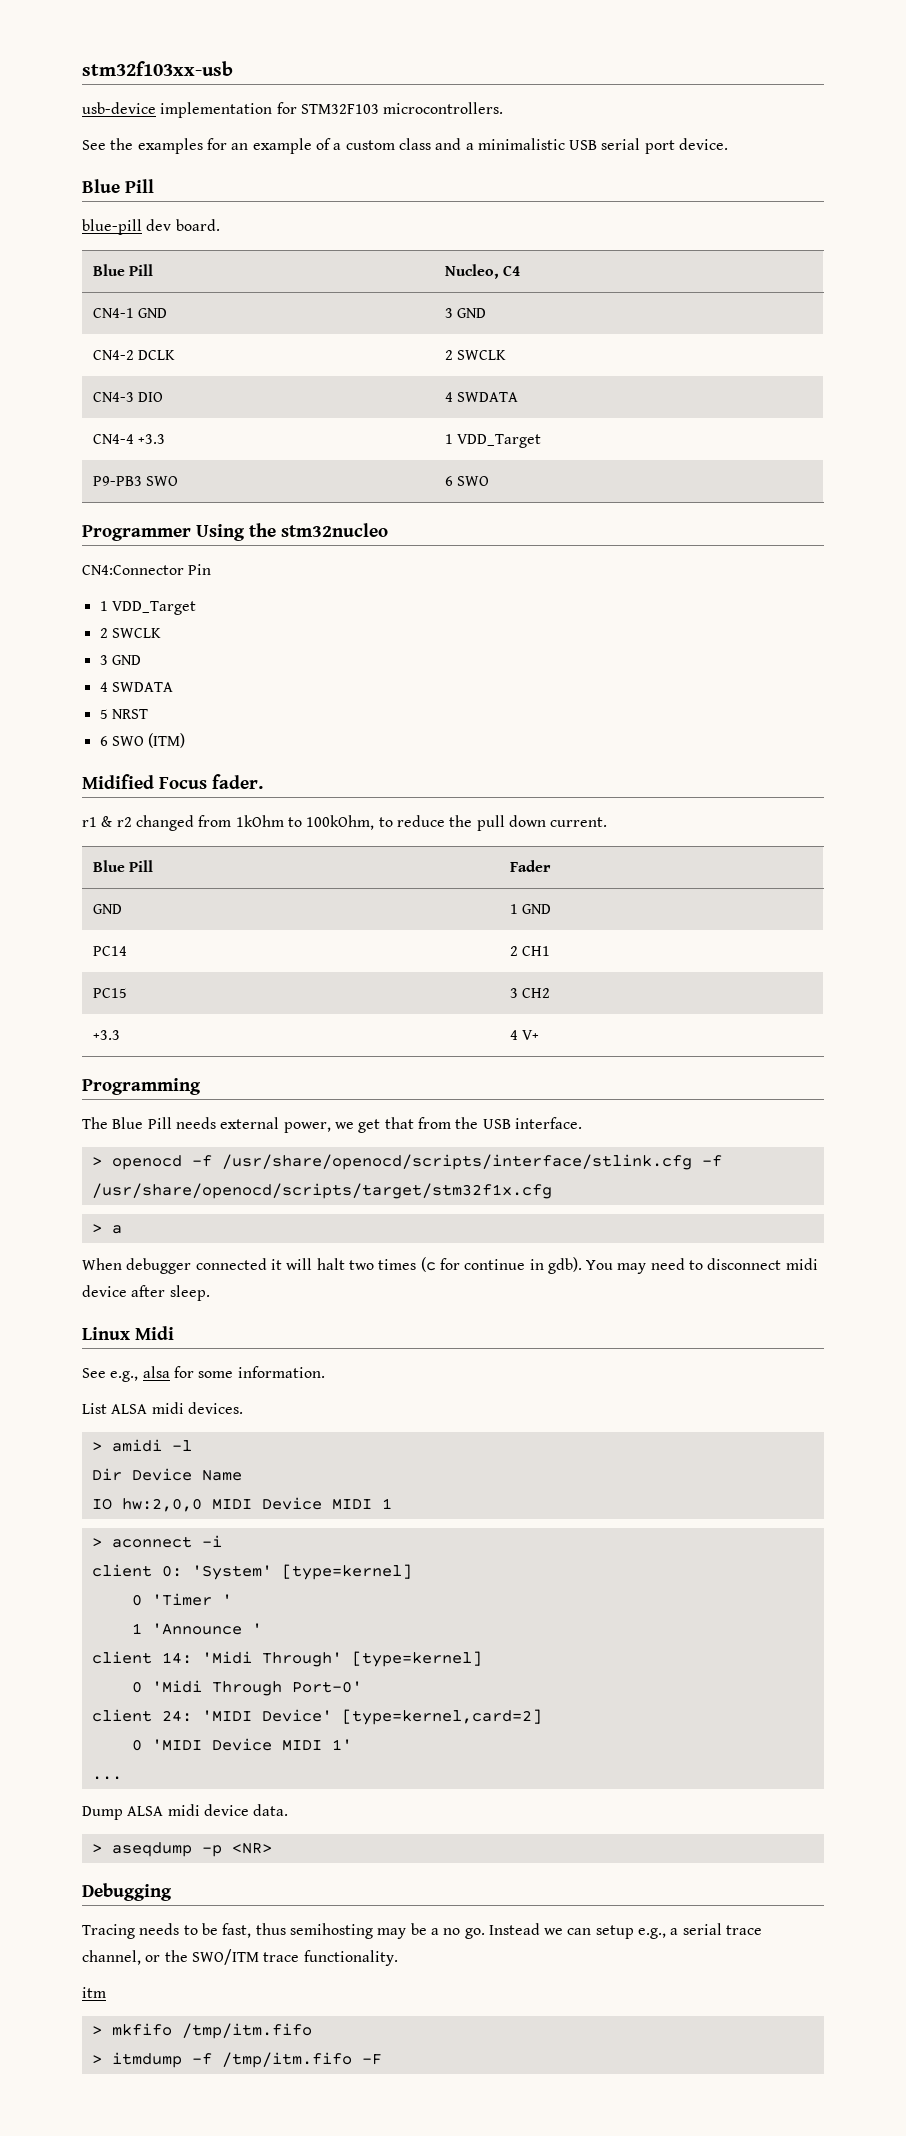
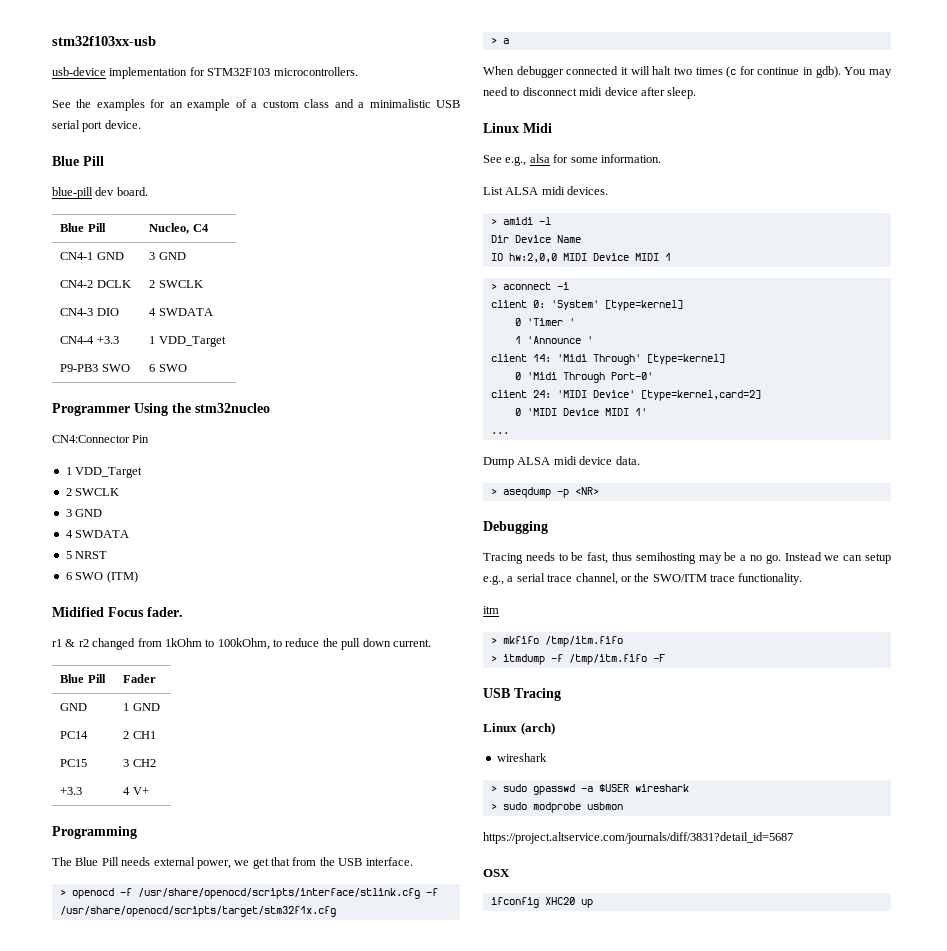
+ USB Tracing
+ Linux (arch)
+ wireshark
+ > sudo gpasswd -a $USER wireshark
+ > sudo modprobe usbmon
+ https://project.altservice.com/journals/diff/3831?detail_id=5687
+ OSX
+ ifconfig XHC20 up

